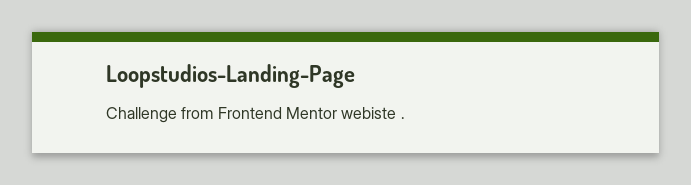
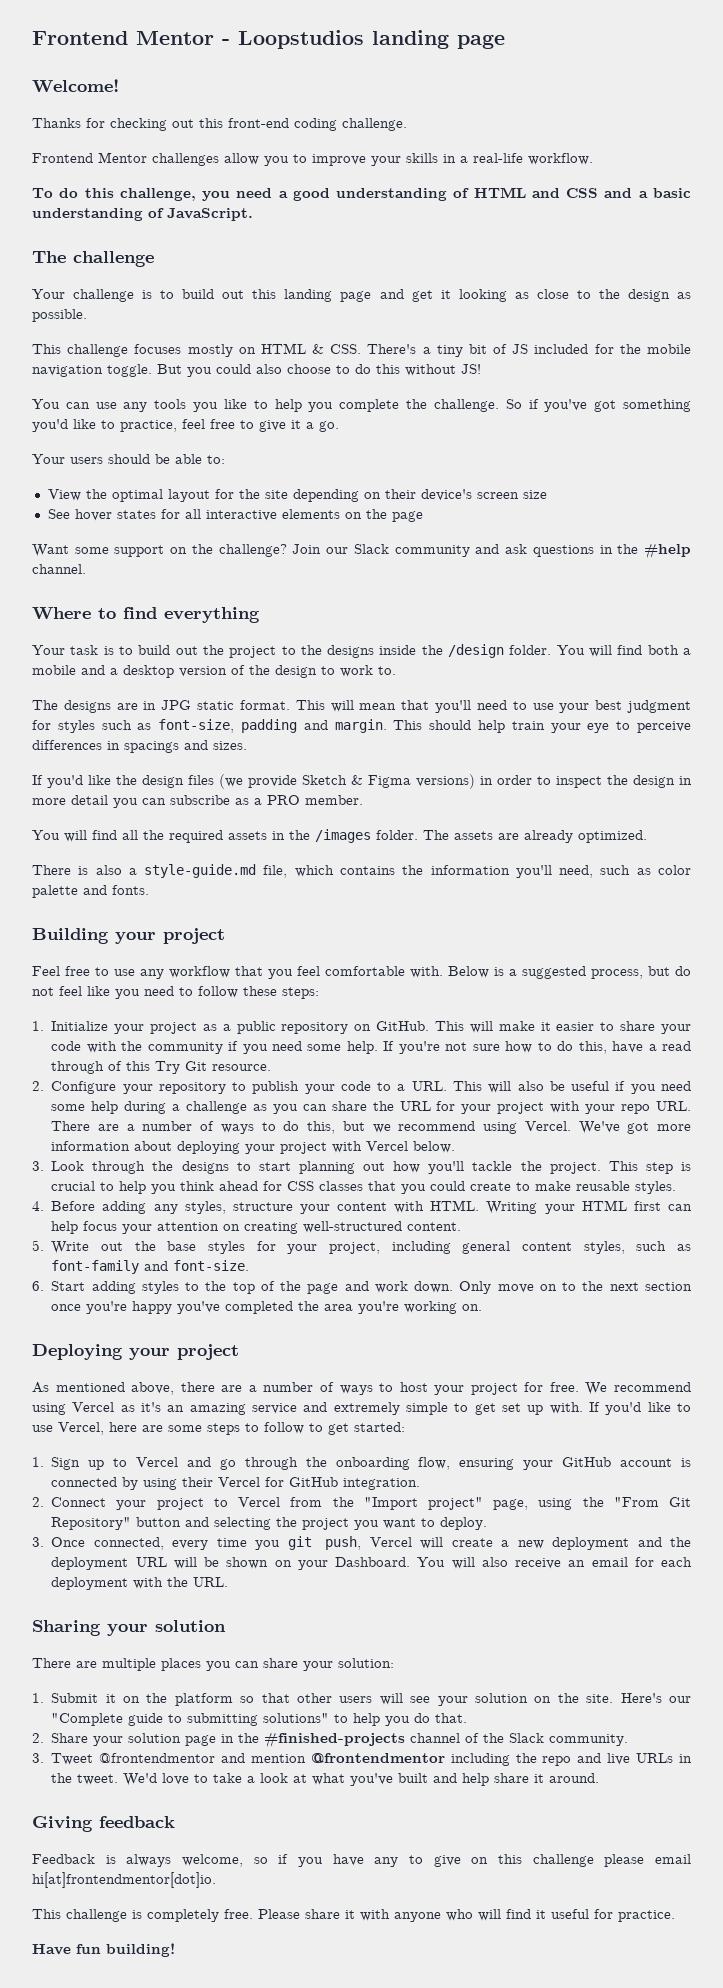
- Loopstudios-Landing-Page
- Challenge from Frontend Mentor webiste .
+ Frontend Mentor - Loopstudios landing page
+ Welcome!
+ Thanks for checking out this front-end coding challenge.
+ Frontend Mentor challenges allow you to improve your skills in a real-life workflow.
+ To do this challenge, you need a good understanding of HTML and CSS and a basic understanding of JavaScript.
+ The challenge
+ Your challenge is to build out this landing page and get it looking as close to the design as possible.
+ This challenge focuses mostly on HTML & CSS. There's a tiny bit of JS included for the mobile navigation toggle. But you could also choose to do this without JS!
+ You can use any tools you like to help you complete the challenge. So if you've got something you'd like to practice, feel free to give it a go.
+ Your users should be able to:
+ View the optimal layout for the site depending on their device's screen size
+ See hover states for all interactive elements on the page
+ Want some support on the challenge? Join our Slack community and ask questions in the #help channel.
+ Where to find everything
+ Your task is to build out the project to the designs inside the /design folder. You will find both a mobile and a desktop version of the design to work to.
+ The designs are in JPG static format. This will mean that you'll need to use your best judgment for styles such as font-size, padding and margin. This should help train your eye to perceive differences in spacings and sizes.
+ If you'd like the design files (we provide Sketch & Figma versions) in order to inspect the design in more detail you can subscribe as a PRO member.
+ You will find all the required assets in the /images folder. The assets are already optimized.
+ There is also a style-guide.md file, which contains the information you'll need, such as color palette and fonts.
+ Building your project
+ Feel free to use any workflow that you feel comfortable with. Below is a suggested process, but do not feel like you need to follow these steps:
+ 1. Initialize your project as a public repository on GitHub. This will make it easier to share your code with the community if you need some help. If you're not sure how to do this, have a read through of this Try Git resource.
+ 2. Configure your repository to publish your code to a URL. This will also be useful if you need some help during a challenge as you can share the URL for your project with your repo URL. There are a number of ways to do this, but we recommend using Vercel. We've got more information about deploying your project with Vercel below.
+ 3. Look through the designs to start planning out how you'll tackle the project. This step is crucial to help you think ahead for CSS classes that you could create to make reusable styles.
+ 4. Before adding any styles, structure your content with HTML. Writing your HTML first can help focus your attention on creating well-structured content.
+ 5. Write out the base styles for your project, including general content styles, such as font-family and font-size.
+ 6. Start adding styles to the top of the page and work down. Only move on to the next section once you're happy you've completed the area you're working on.
+ Deploying your project
+ As mentioned above, there are a number of ways to host your project for free. We recommend using Vercel as it's an amazing service and extremely simple to get set up with. If you'd like to use Vercel, here are some steps to follow to get started:
+ 1. Sign up to Vercel and go through the onboarding flow, ensuring your GitHub account is connected by using their Vercel for GitHub integration.
+ 2. Connect your project to Vercel from the "Import project" page, using the "From Git Repository" button and selecting the project you want to deploy.
+ 3. Once connected, every time you git push, Vercel will create a new deployment and the deployment URL will be shown on your Dashboard. You will also receive an email for each deployment with the URL.
+ Sharing your solution
+ There are multiple places you can share your solution:
+ 1. Submit it on the platform so that other users will see your solution on the site. Here's our "Complete guide to submitting solutions" to help you do that.
+ 2. Share your solution page in the #finished-projects channel of the Slack community.
+ 3. Tweet @frontendmentor and mention @frontendmentor including the repo and live URLs in the tweet. We'd love to take a look at what you've built and help share it around.
+ Giving feedback
+ Feedback is always welcome, so if you have any to give on this challenge please email hi[at]frontendmentor[dot]io.
+ This challenge is completely free. Please share it with anyone who will find it useful for practice.
+ Have fun building!

